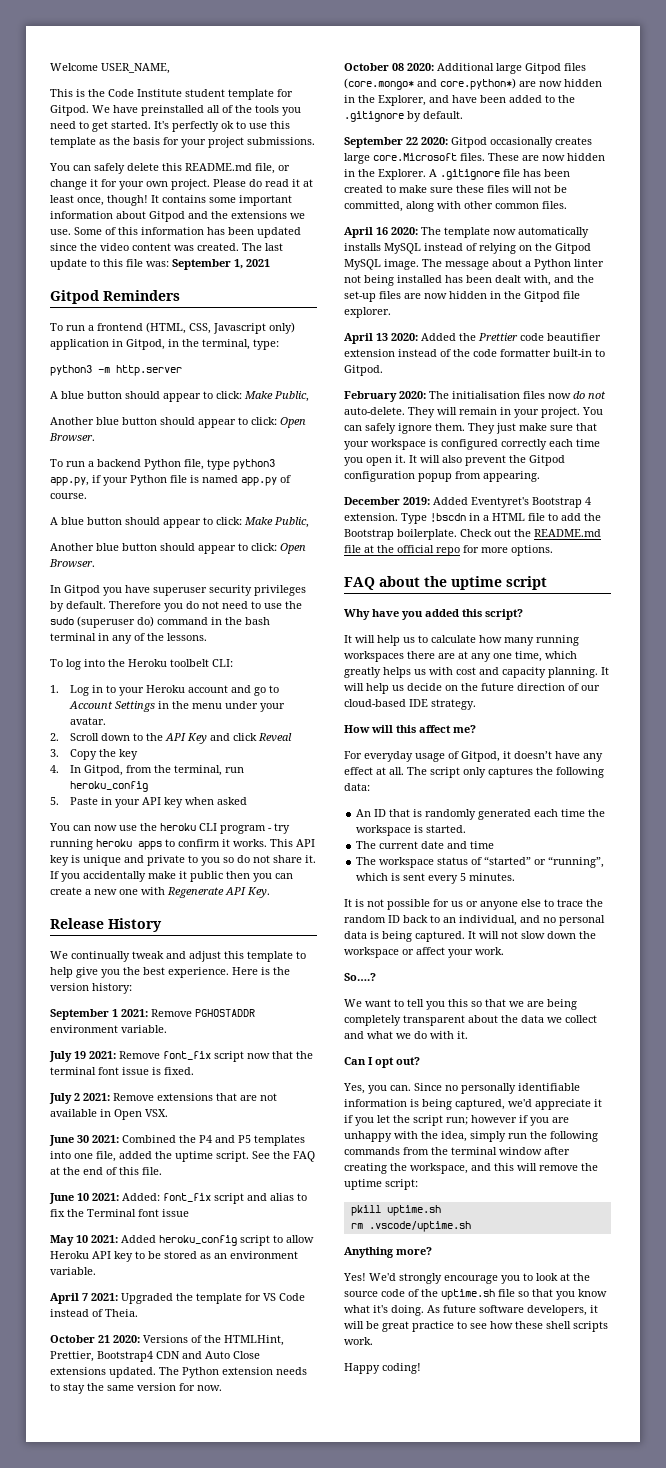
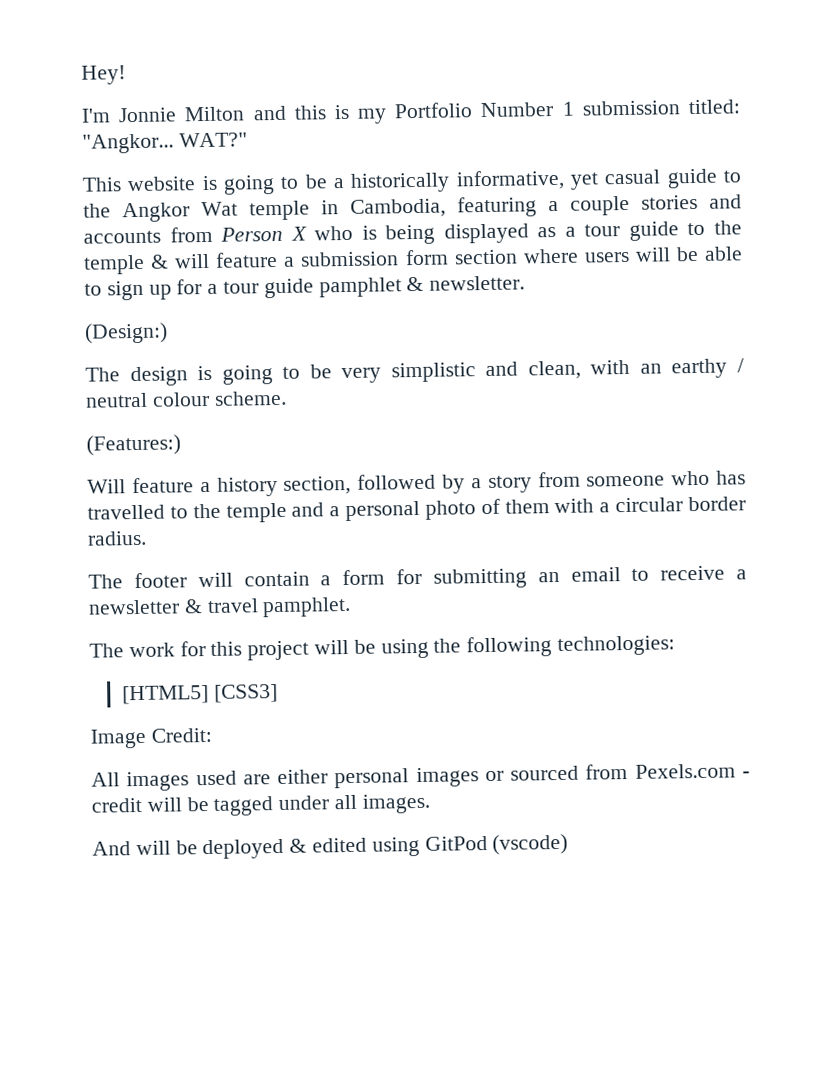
- Welcome USER_NAME,
- This is the Code Institute student template for Gitpod. We have preinstalled all of the tools you need to get started. It's perfectly ok to use this template as the basis for your project submissions.
- You can safely delete this README.md file, or change it for your own project. Please do read it at least once, though! It contains some important information about Gitpod and the extensions we use. Some of this information has been updated since the video content was created. The last update to this file was: September 1, 2021
- Gitpod Reminders
- To run a frontend (HTML, CSS, Javascript only) application in Gitpod, in the terminal, type:
- python3 -m http.server
- A blue button should appear to click: Make Public,
- Another blue button should appear to click: Open Browser.
- To run a backend Python file, type python3 app.py, if your Python file is named app.py of course.
- A blue button should appear to click: Make Public,
- Another blue button should appear to click: Open Browser.
- In Gitpod you have superuser security privileges by default. Therefore you do not need to use the sudo (superuser do) command in the bash terminal in any of the lessons.
- To log into the Heroku toolbelt CLI:
- 1. Log in to your Heroku account and go to Account Settings in the menu under your avatar.
- 2. Scroll down to the API Key and click Reveal
- 3. Copy the key
- 4. In Gitpod, from the terminal, run heroku_config
- 5. Paste in your API key when asked
- You can now use the heroku CLI program - try running heroku apps to confirm it works. This API key is unique and private to you so do not share it. If you accidentally make it public then you can create a new one with Regenerate API Key.
- Release History
- We continually tweak and adjust this template to help give you the best experience. Here is the version history:
- September 1 2021: Remove PGHOSTADDR environment variable.
- July 19 2021: Remove font_fix script now that the terminal font issue is fixed.
- July 2 2021: Remove extensions that are not available in Open VSX.
- June 30 2021: Combined the P4 and P5 templates into one file, added the uptime script. See the FAQ at the end of this file.
- June 10 2021: Added: font_fix script and alias to fix the Terminal font issue
- May 10 2021: Added heroku_config script to allow Heroku API key to be stored as an environment variable.
- April 7 2021: Upgraded the template for VS Code instead of Theia.
- October 21 2020: Versions of the HTMLHint, Prettier, Bootstrap4 CDN and Auto Close extensions updated. The Python extension needs to stay the same version for now.
- October 08 2020: Additional large Gitpod files (core.mongo* and core.python*) are now hidden in the Explorer, and have been added to the .gitignore by default.
- September 22 2020: Gitpod occasionally creates large core.Microsoft files. These are now hidden in the Explorer. A .gitignore file has been created to make sure these files will not be committed, along with other common files.
- April 16 2020: The template now automatically installs MySQL instead of relying on the Gitpod MySQL image. The message about a Python linter not being installed has been dealt with, and the set-up files are now hidden in the Gitpod file explorer.
- April 13 2020: Added the Prettier code beautifier extension instead of the code formatter built-in to Gitpod.
- February 2020: The initialisation files now do not auto-delete. They will remain in your project. You can safely ignore them. They just make sure that your workspace is configured correctly each time you open it. It will also prevent the Gitpod configuration popup from appearing.
- December 2019: Added Eventyret's Bootstrap 4 extension. Type !bscdn in a HTML file to add the Bootstrap boilerplate. Check out the README.md file at the official repo for more options.
- FAQ about the uptime script
- Why have you added this script?
- It will help us to calculate how many running workspaces there are at any one time, which greatly helps us with cost and capacity planning. It will help us decide on the future direction of our cloud-based IDE strategy.
- How will this affect me?
- For everyday usage of Gitpod, it doesn’t have any effect at all. The script only captures the following data:
- An ID that is randomly generated each time the workspace is started.
- The current date and time
- The workspace status of “started” or “running”, which is sent every 5 minutes.
- It is not possible for us or anyone else to trace the random ID back to an individual, and no personal data is being captured. It will not slow down the workspace or affect your work.
- So….?
- We want to tell you this so that we are being completely transparent about the data we collect and what we do with it.
- Can I opt out?
- Yes, you can. Since no personally identifiable information is being captured, we'd appreciate it if you let the script run; however if you are unhappy with the idea, simply run the following commands from the terminal window after creating the workspace, and this will remove the uptime script:
- pkill uptime.sh
- rm .vscode/uptime.sh
- Anything more?
- Yes! We'd strongly encourage you to look at the source code of the uptime.sh file so that you know what it's doing. As future software developers, it will be great practice to see how these shell scripts work.
- Happy coding!
+ Hey!
+ I'm Jonnie Milton and this is my Portfolio Number 1 submission titled: "Angkor... WAT?"
+ This website is going to be a historically informative, yet casual guide to the Angkor Wat temple in Cambodia, featuring a couple stories and accounts from Person X who is being displayed as a tour guide to the temple & will feature a submission form section where users will be able to sign up for a tour guide pamphlet & newsletter.
+ (Design:)
+ The design is going to be very simplistic and clean, with an earthy / neutral colour scheme.
+ (Features:)
+ Will feature a history section, followed by a story from someone who has travelled to the temple and a personal photo of them with a circular border radius.
+ The footer will contain a form for submitting an email to receive a newsletter & travel pamphlet.
+ The work for this project will be using the following technologies:
+ [HTML5] [CSS3]
+ Image Credit:
+ All images used are either personal images or sourced from Pexels.com - credit will be tagged under all images.
+ And will be deployed & edited using GitPod (vscode)

